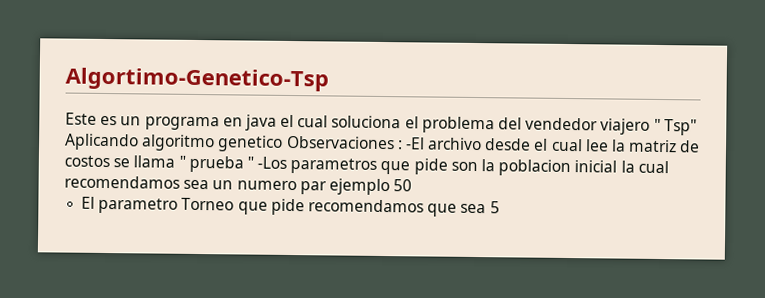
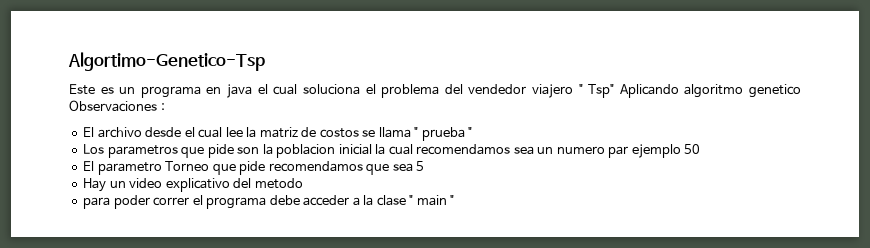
- Este es un programa en java el cual soluciona el problema del vendedor viajero " Tsp" Aplicando algoritmo genetico Observaciones : -El archivo desde el cual lee la matriz de costos se llama " prueba " -Los parametros que pide son la poblacion inicial la cual recomendamos sea un numero par ejemplo 50
+ Este es un programa en java el cual soluciona el problema del vendedor viajero " Tsp" Aplicando algoritmo genetico Observaciones :
+ El archivo desde el cual lee la matriz de costos se llama " prueba "
+ Los parametros que pide son la poblacion inicial la cual recomendamos sea un numero par ejemplo 50
+ Hay un video explicativo del metodo
+ para poder correr el programa debe acceder a la clase " main "

